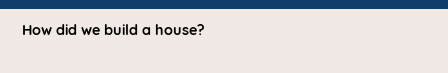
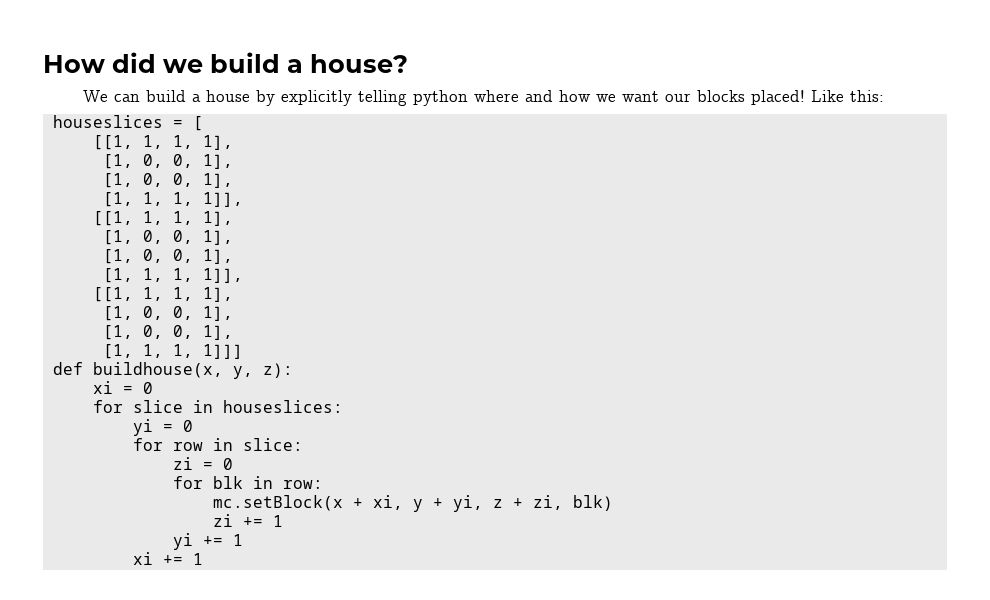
+ We can build a house by explicitly telling python where and how we want our blocks placed! Like this:
+ houseslices = [
+ [[1, 1, 1, 1],
+ [1, 0, 0, 1],
+ [1, 0, 0, 1],
+ [1, 1, 1, 1]],
+ [[1, 1, 1, 1],
+ [1, 0, 0, 1],
+ [1, 0, 0, 1],
+ [1, 1, 1, 1]],
+ [[1, 1, 1, 1],
+ [1, 0, 0, 1],
+ [1, 0, 0, 1],
+ [1, 1, 1, 1]]]
+ def buildhouse(x, y, z):
+ xi = 0
+ for slice in houseslices:
+ yi = 0
+ for row in slice:
+ zi = 0
+ for blk in row:
+ mc.setBlock(x + xi, y + yi, z + zi, blk)
+ zi += 1
+ yi += 1
+ xi += 1

